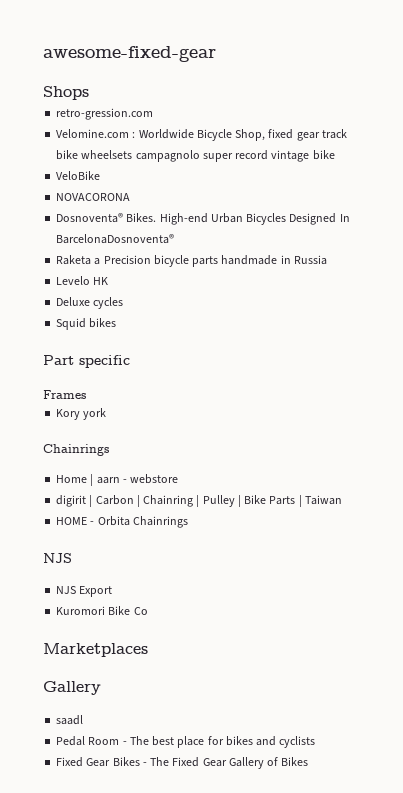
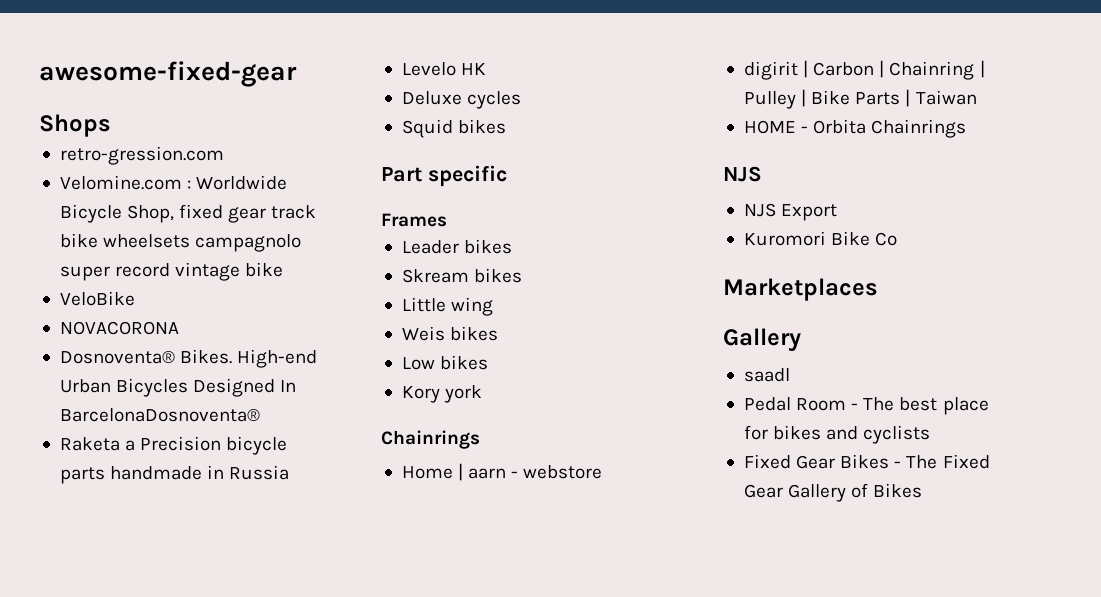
+ Leader bikes
+ Skream bikes
+ Little wing
+ Weis bikes
+ Low bikes

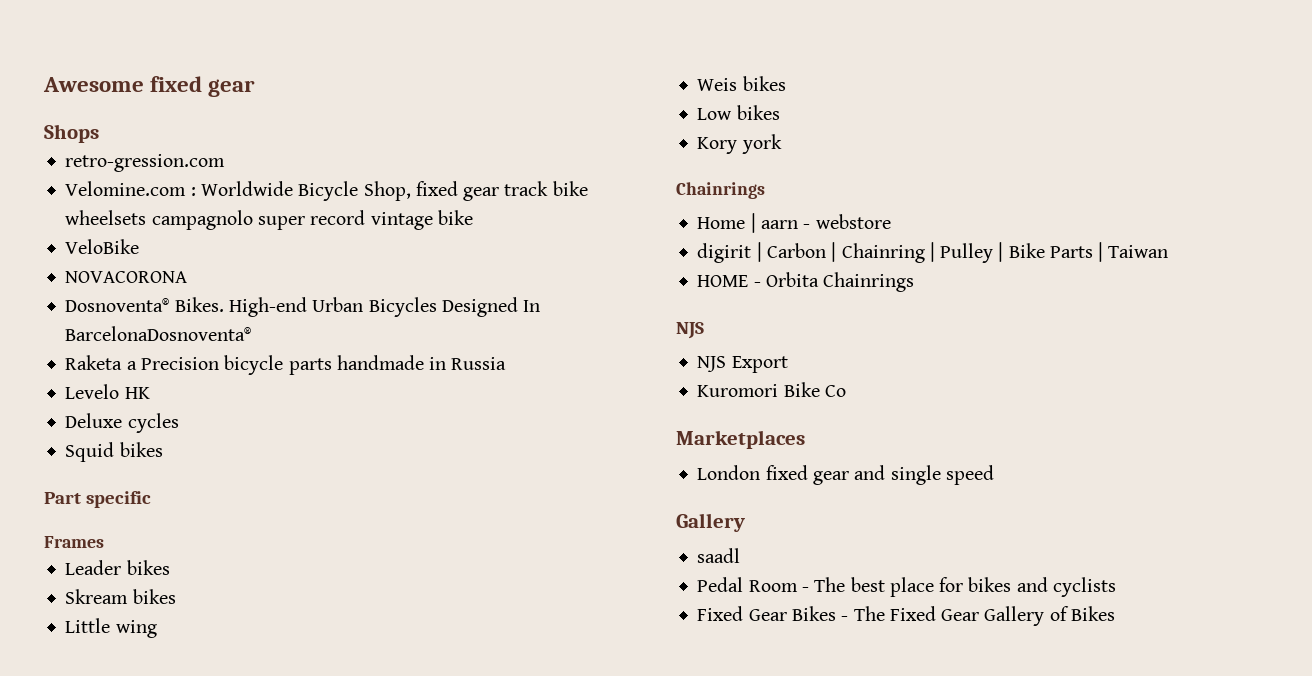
- awesome-fixed-gear
+ Awesome fixed gear
+ London fixed gear and single speed

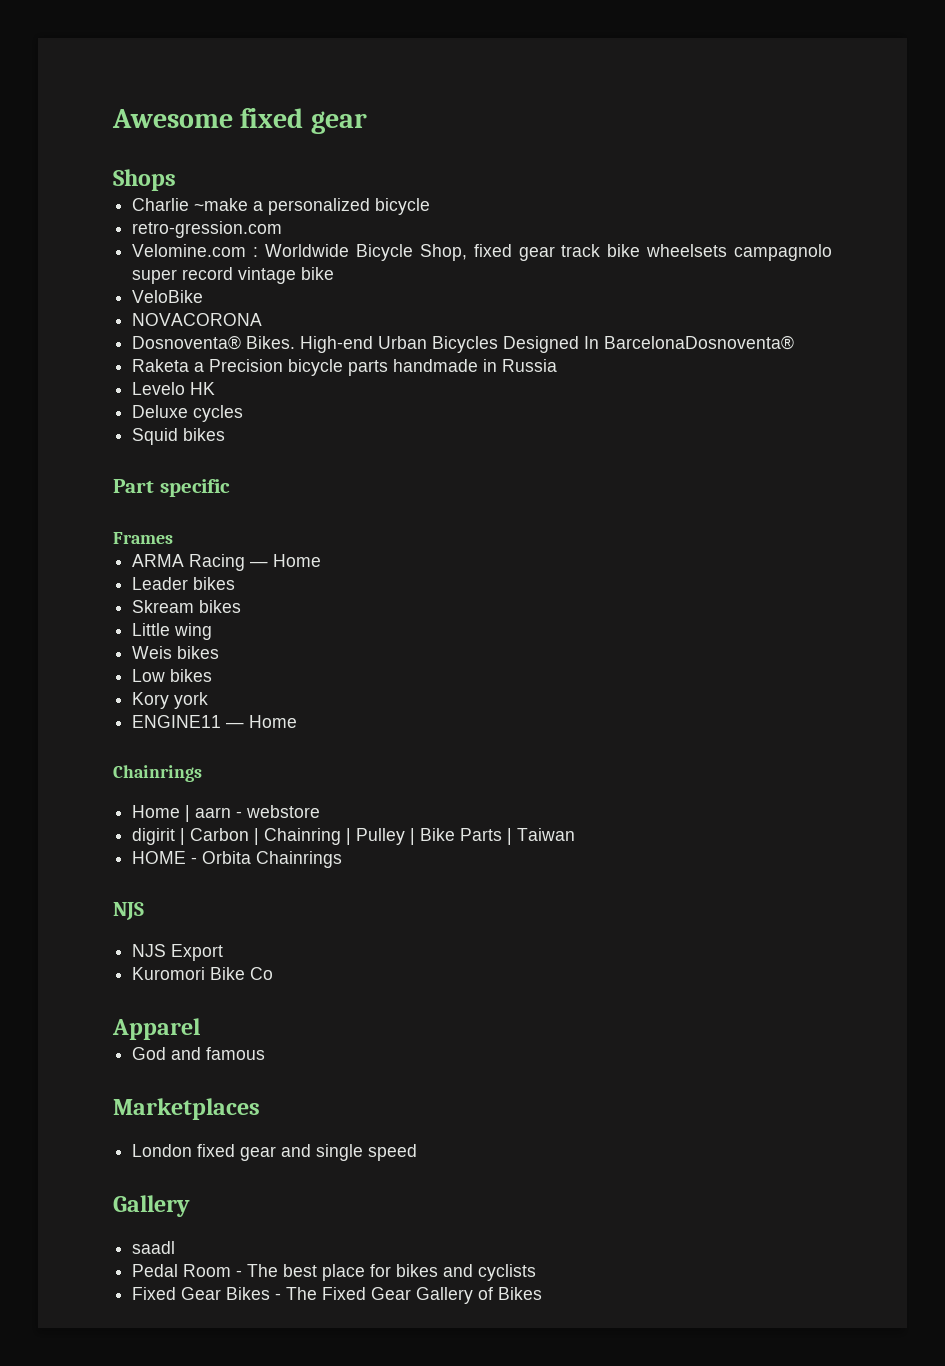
+ Charlie ~make a personalized bicycle
+ ARMA Racing — Home
+ ENGINE11 — Home
+ Apparel
+ God and famous

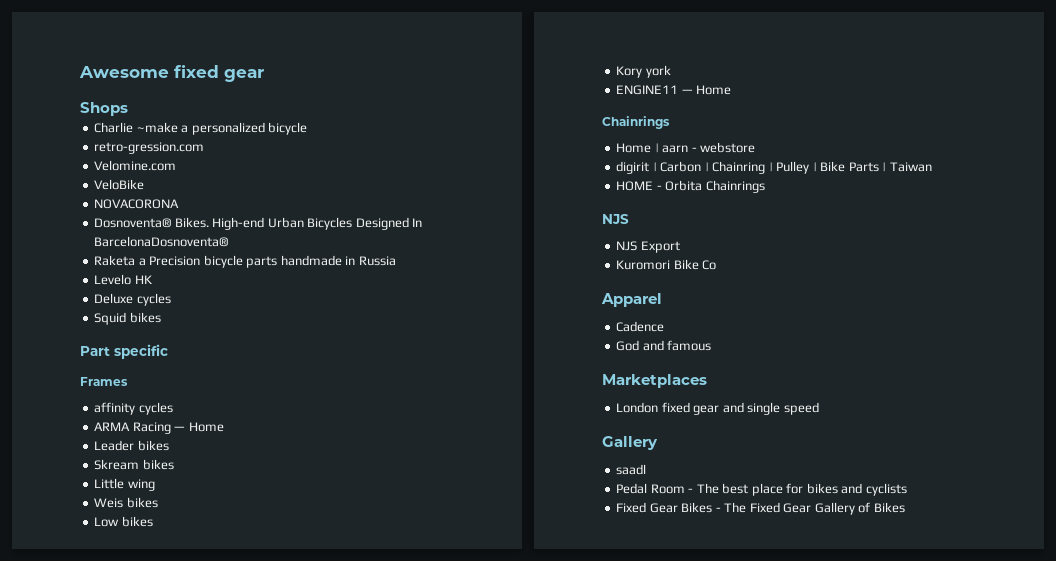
- Velomine.com : Worldwide Bicycle Shop, fixed gear track bike wheelsets campagnolo super record vintage bike
+ Velomine.com
+ affinity cycles
+ Cadence

